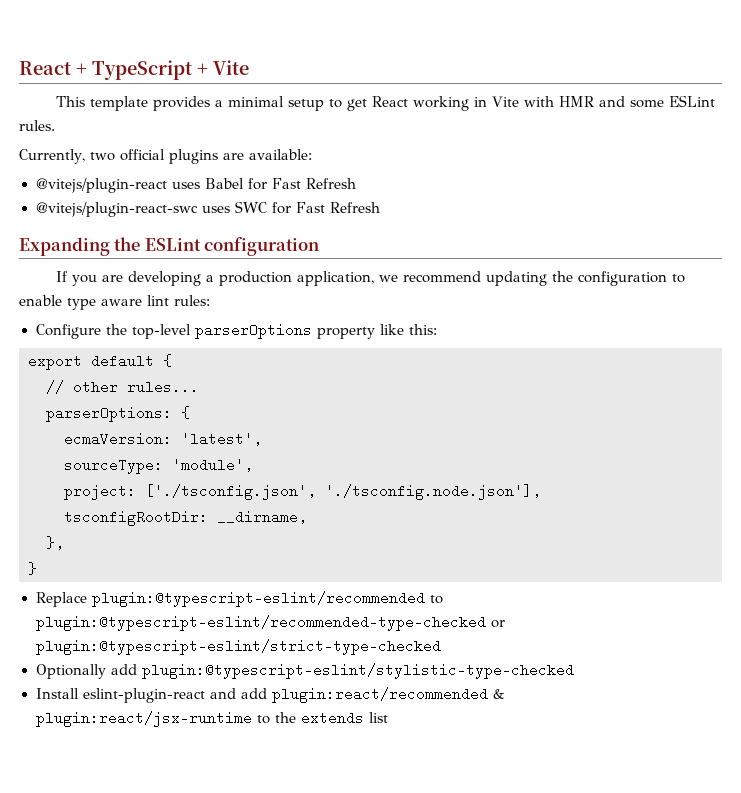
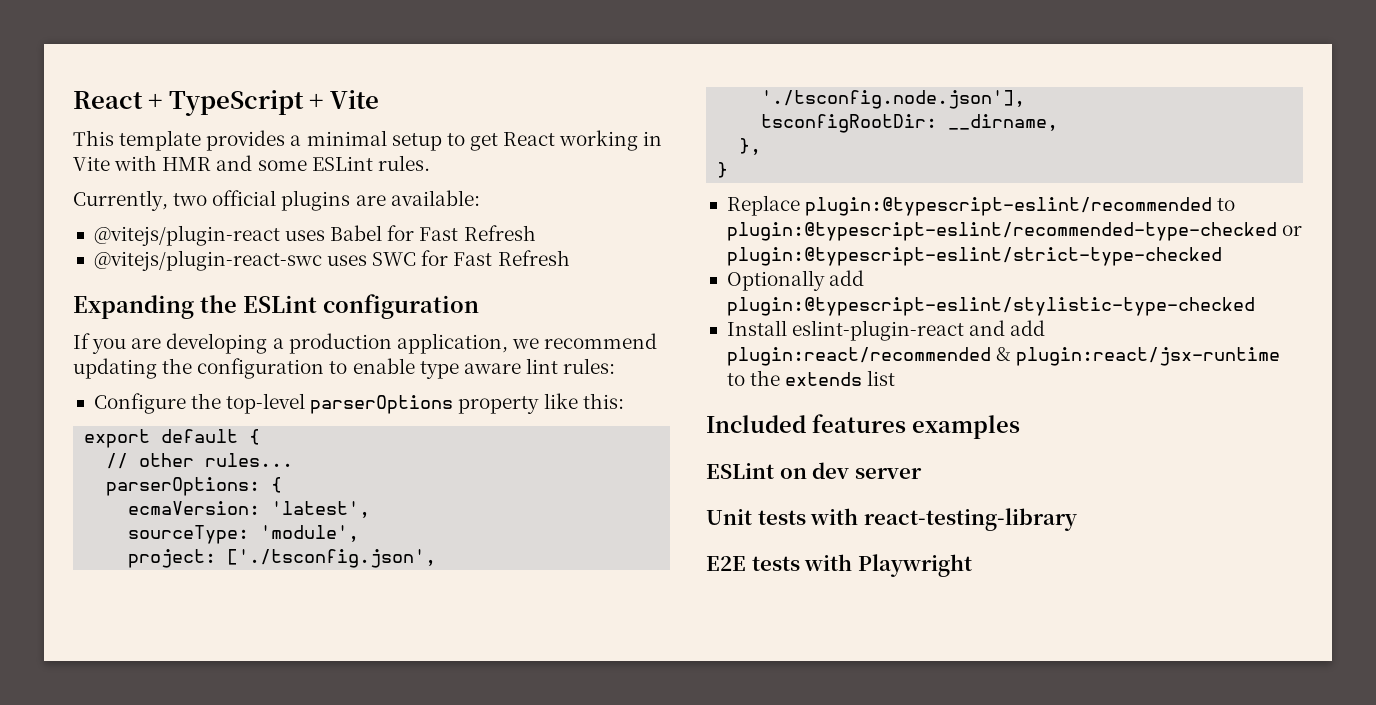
+ Included features examples
+ ESLint on dev server
+ Unit tests with react-testing-library
+ E2E tests with Playwright

